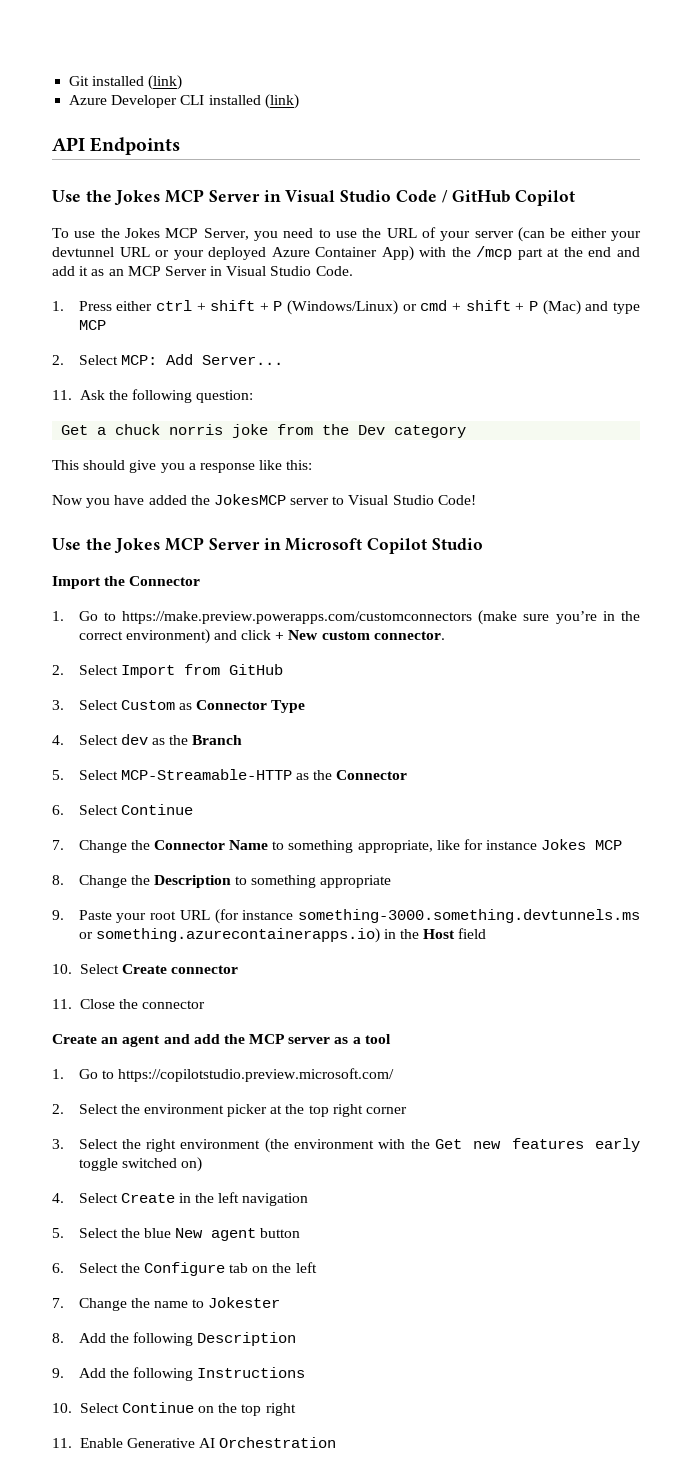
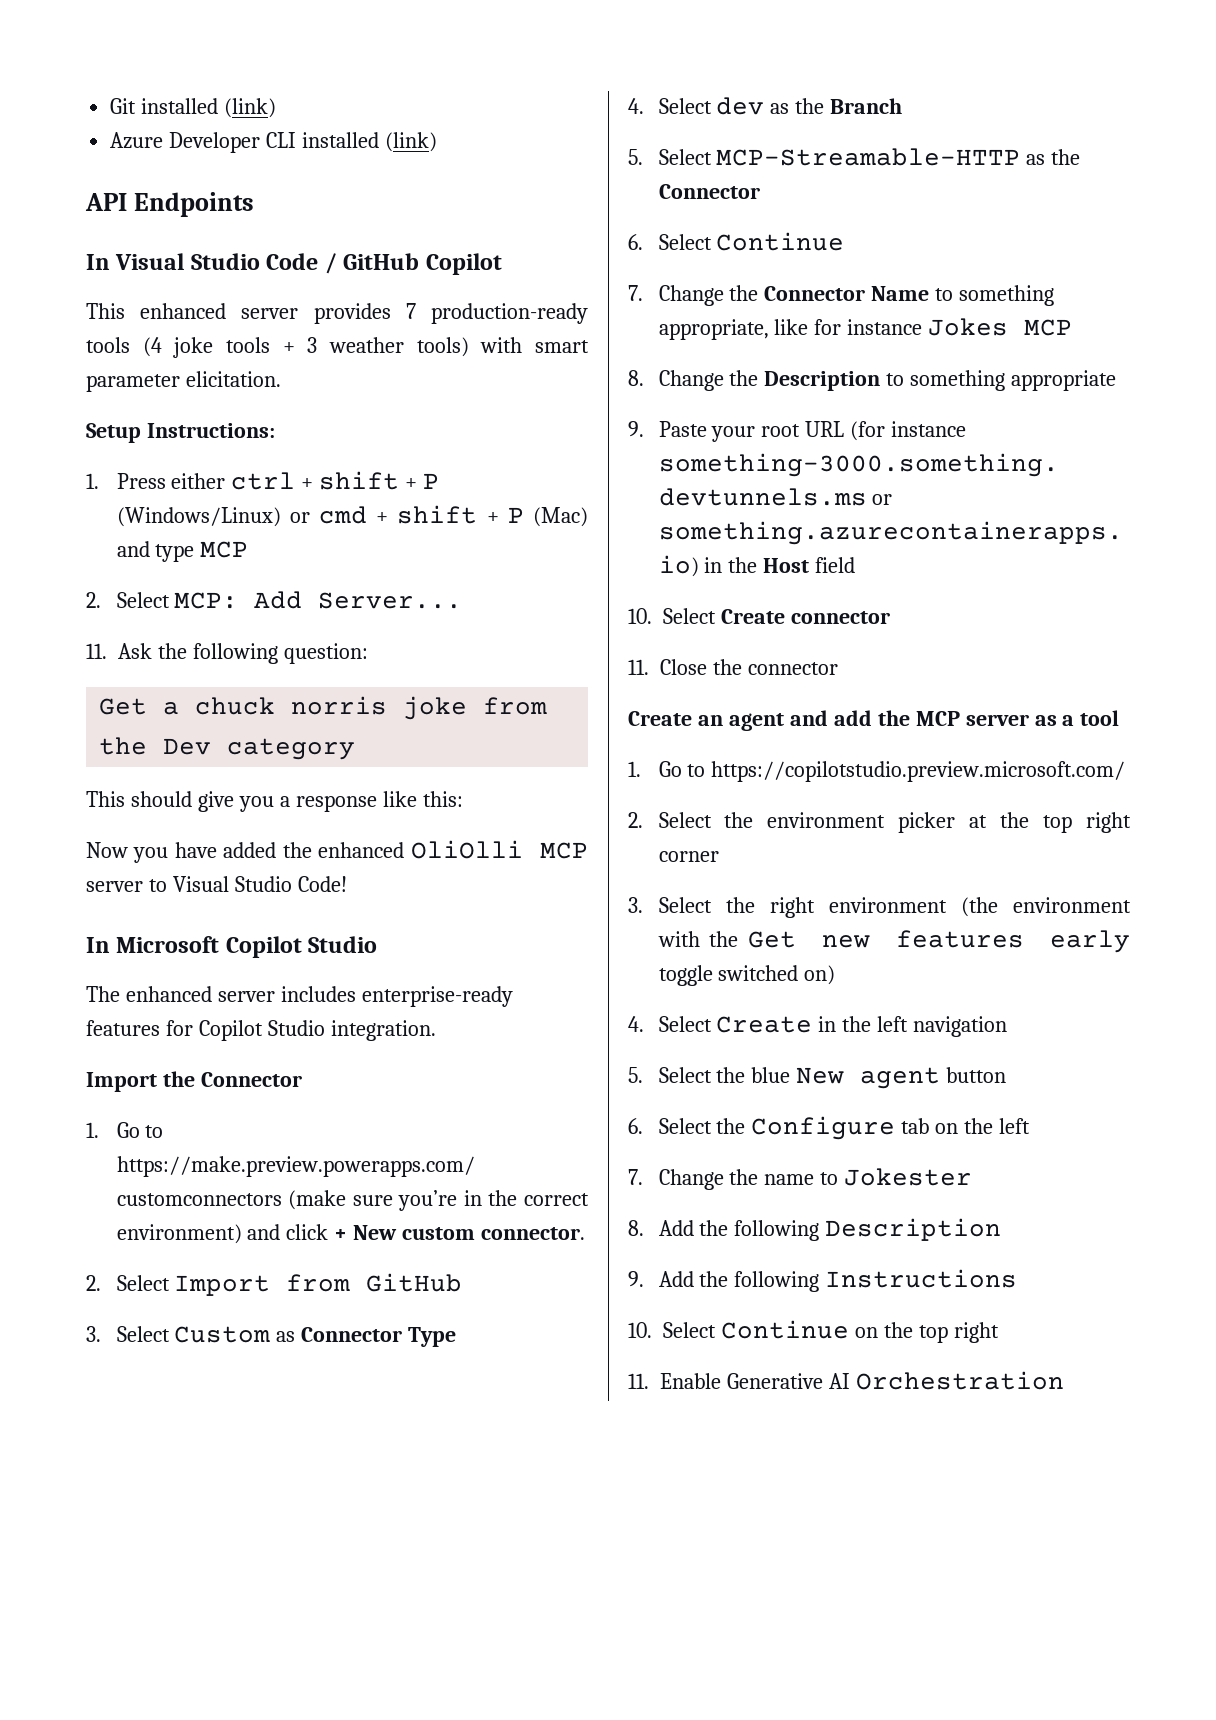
- Use the Jokes MCP Server in Visual Studio Code / GitHub Copilot
+ In Visual Studio Code / GitHub Copilot
- To use the Jokes MCP Server, you need to use the URL of your server (can be either your devtunnel URL or your deployed Azure Container App) with the /mcp part at the end and add it as an MCP Server in Visual Studio Code.
+ This enhanced server provides 7 production-ready tools (4 joke tools + 3 weather tools) with smart parameter elicitation.
+ Setup Instructions:
- Now you have added the JokesMCP server to Visual Studio Code!
+ Now you have added the enhanced OliOlli MCP server to Visual Studio Code!
- Use the Jokes MCP Server in Microsoft Copilot Studio
+ In Microsoft Copilot Studio
+ The enhanced server includes enterprise-ready features for Copilot Studio integration.

